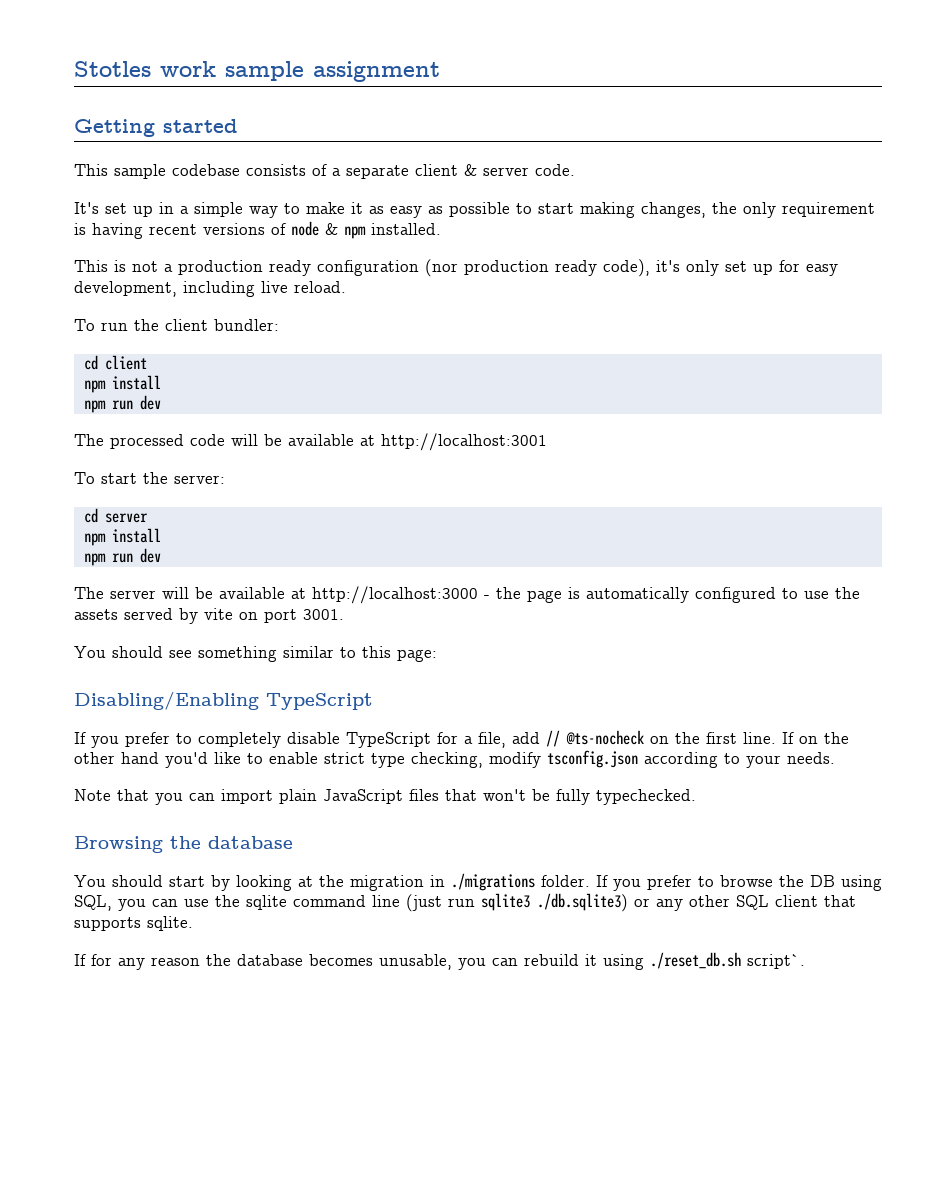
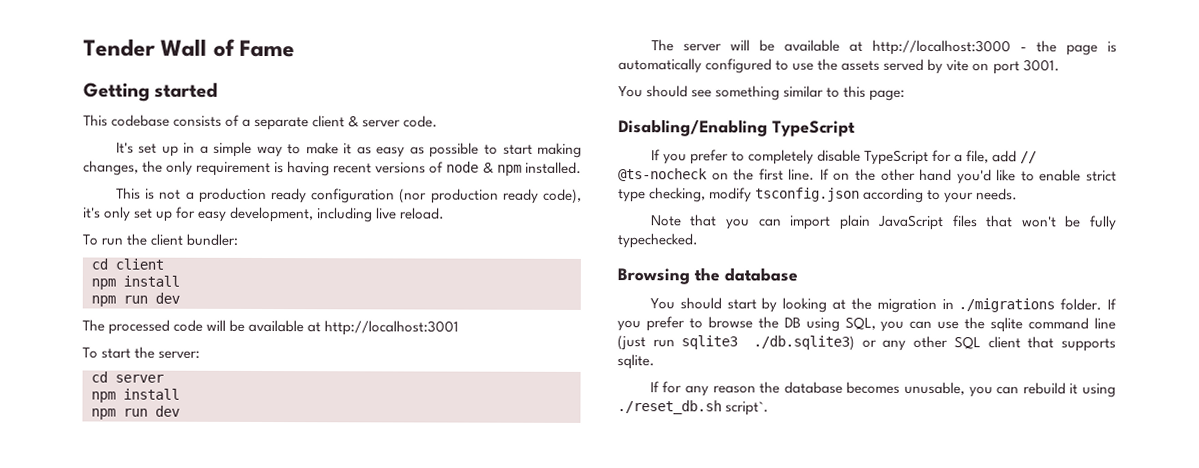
- Stotles work sample assignment
+ Tender Wall of Fame
- This sample codebase consists of a separate client & server code.
+ This codebase consists of a separate client & server code.

